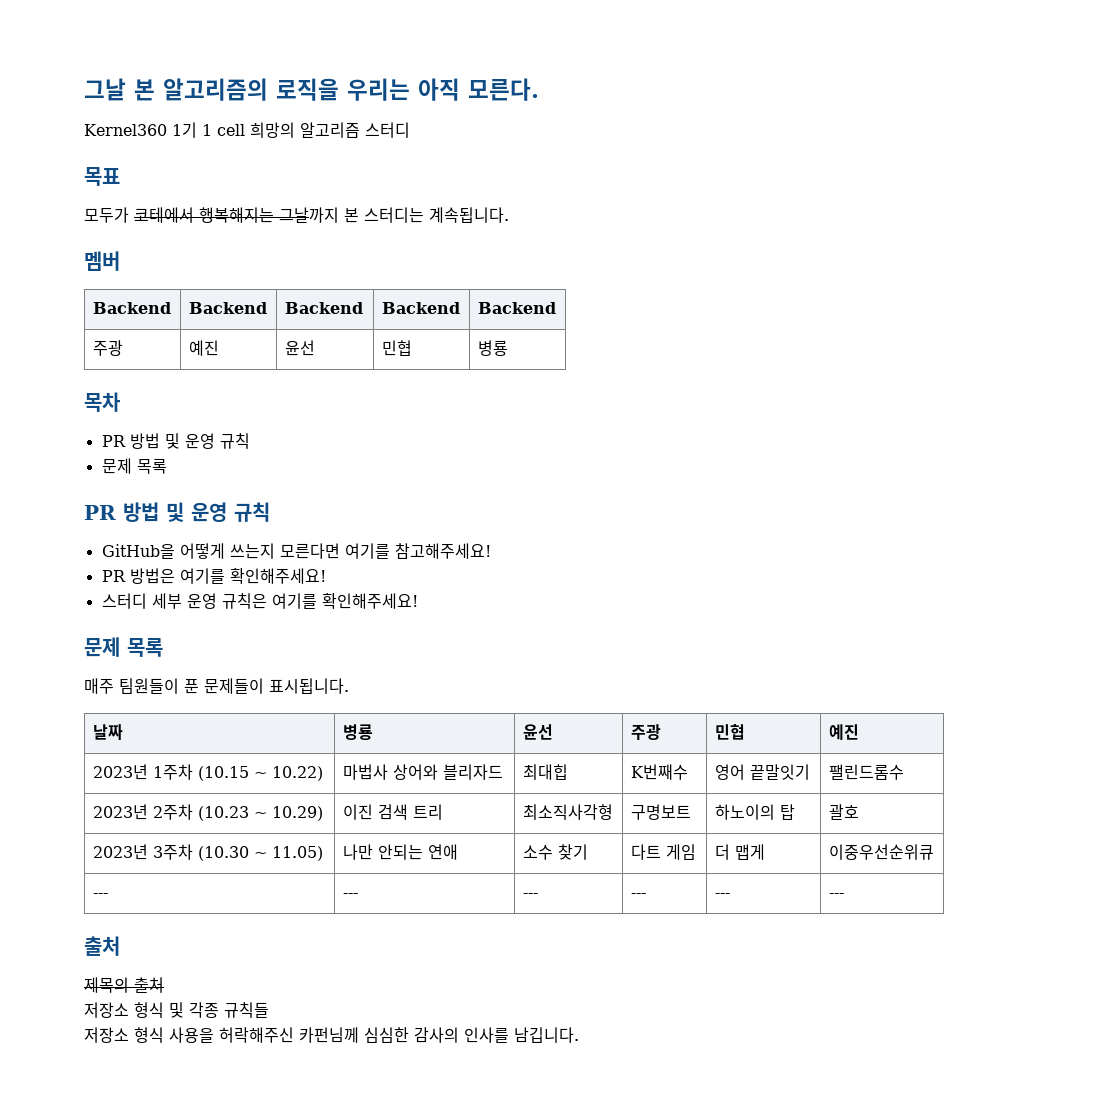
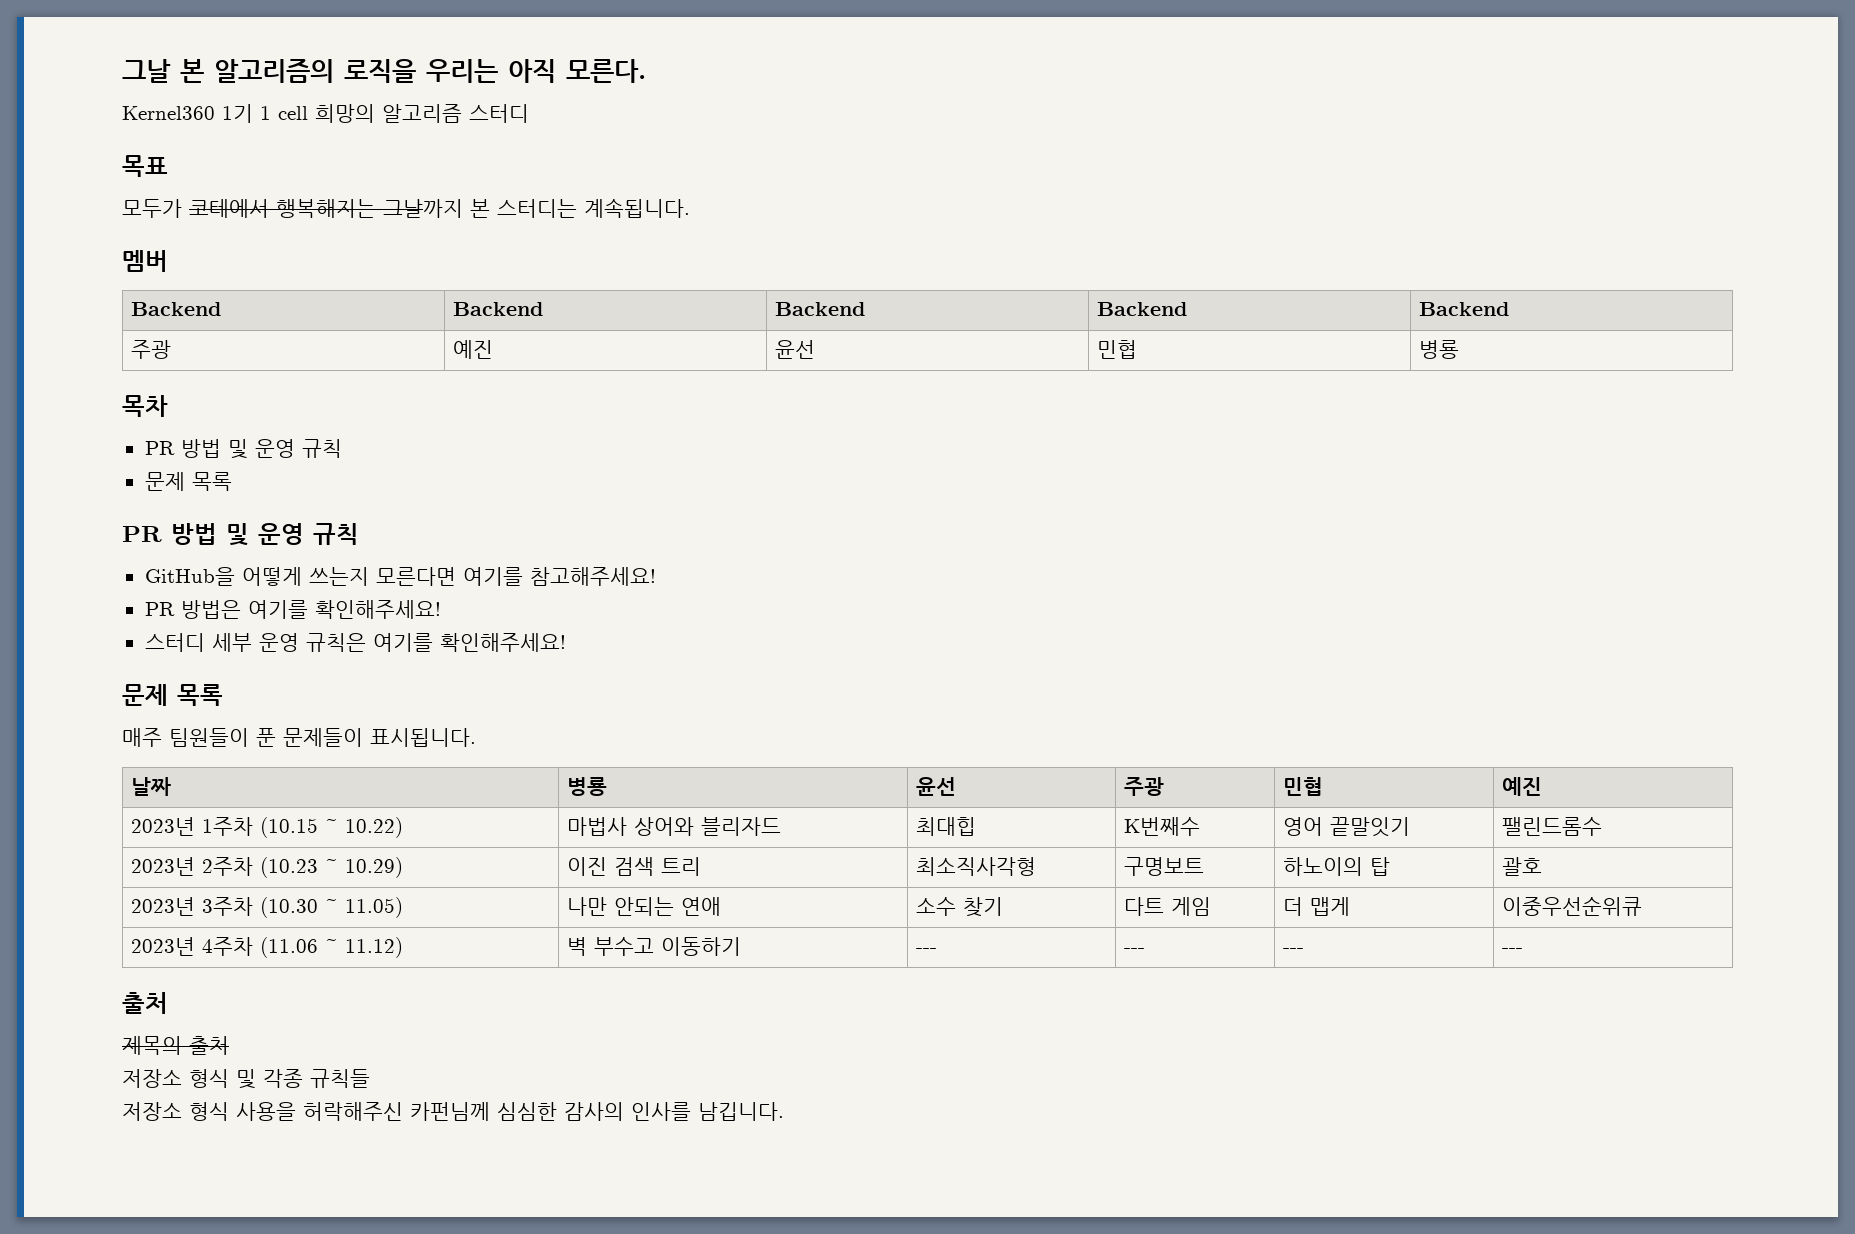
- --- | --- | --- | --- | --- | ---
+ 2023년 4주차 (11.06 ~ 11.12) | 벽 부수고 이동하기 | --- | --- | --- | ---

